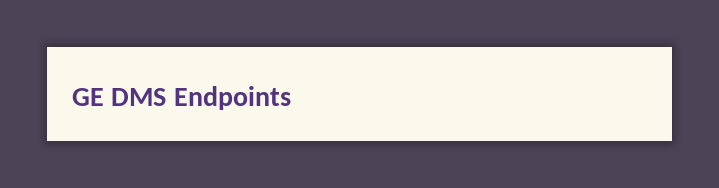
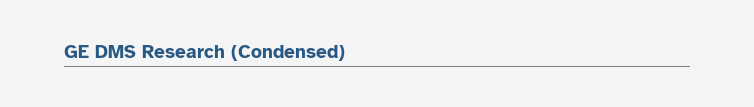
- GE DMS Endpoints
+ GE DMS Research (Condensed)

